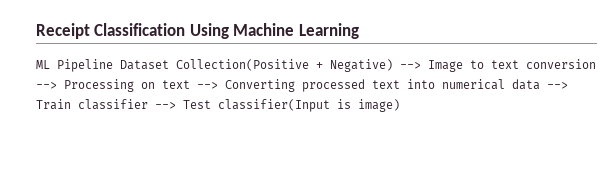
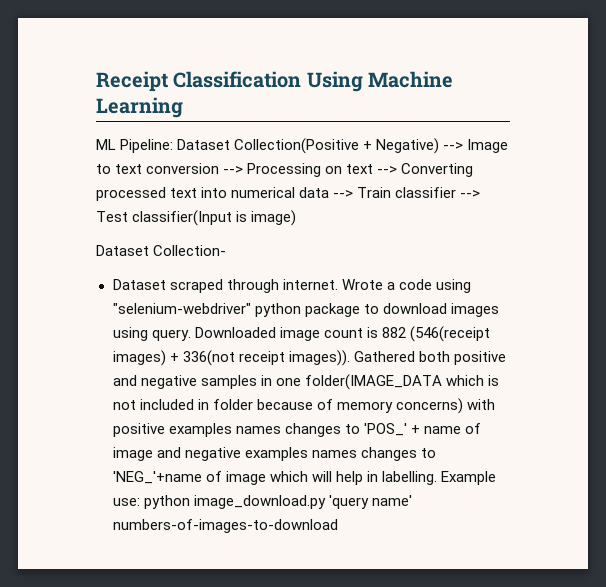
- ML Pipeline Dataset Collection(Positive + Negative) --> Image to text conversion --> Processing on text --> Converting processed text into numerical data --> Train classifier --> Test classifier(Input is image)
+ ML Pipeline: Dataset Collection(Positive + Negative) --> Image to text conversion --> Processing on text --> Converting processed text into numerical data --> Train classifier --> Test classifier(Input is image)
+ Dataset Collection-
+ Dataset scraped through internet. Wrote a code using "selenium-webdriver" python package to download images using query. Downloaded image count is 882 (546(receipt images) + 336(not receipt images)). Gathered both positive and negative samples in one folder(IMAGE_DATA which is not included in folder because of memory concerns) with positive examples names changes to 'POS_' + name of image and negative examples names changes to 'NEG_'+name of image which will help in labelling. Example use: python image_download.py 'query name' numbers-of-images-to-download

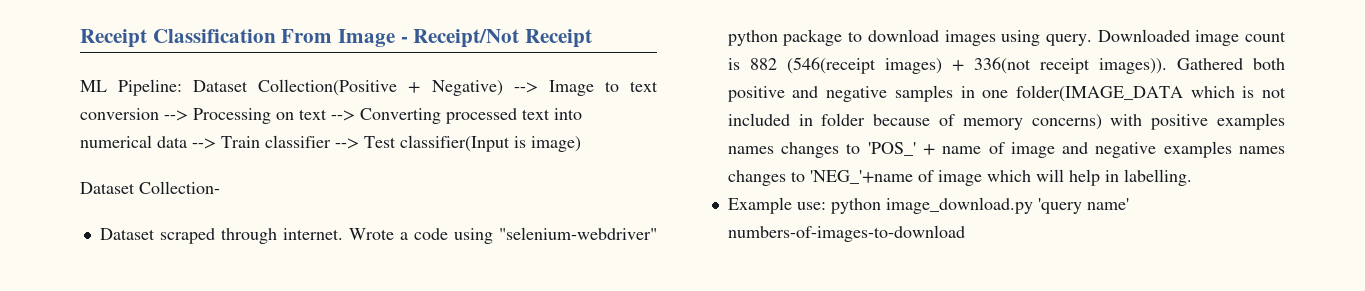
- Receipt Classification Using Machine Learning
+ Receipt Classification From Image - Receipt/Not Receipt
- Gathered both positive and negative samples in one folder(IMAGE_DATA which is not included in folder because of memory concerns) with positive examples names changes to 'POS_' + name of image and negative examples names changes to 'NEG_'+name of image which will help in labelling. Example use: python image_download.py 'query name' numbers-of-images-to-download
+ Gathered both positive and negative samples in one folder(IMAGE_DATA which is not included in folder because of memory concerns) with positive examples names changes to 'POS_' + name of image and negative examples names changes to 'NEG_'+name of image which will help in labelling.
+ Example use: python image_download.py 'query name' numbers-of-images-to-download

